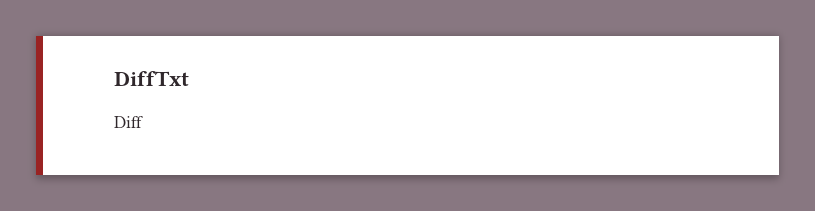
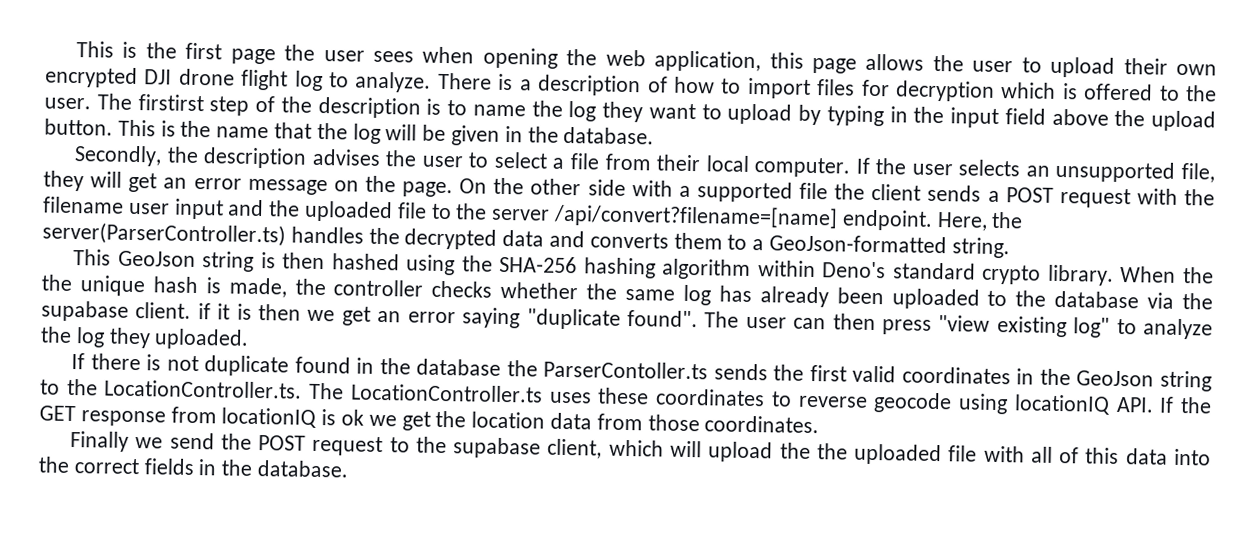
- DiffTxt
- Diff
+ This is the first page the user sees when opening the web application, this page allows the user to upload their own encrypted DJI drone flight log to analyze. There is a description of how to import files for decryption which is offered to the user. The firstirst step of the description is to name the log they want to upload by typing in the input field above the upload button. This is the name that the log will be given in the database.
+ Secondly, the description advises the user to select a file from their local computer. If the user selects an unsupported file, they will get an error message on the page. On the other side with a supported file the client sends a POST request with the filename user input and the uploaded file to the server /api/convert?filename=[name] endpoint. Here, the server(ParserController.ts) handles the decrypted data and converts them to a GeoJson-formatted string.
+ This GeoJson string is then hashed using the SHA-256 hashing algorithm within Deno's standard crypto library. When the the unique hash is made, the controller checks whether the same log has already been uploaded to the database via the supabase client. if it is then we get an error saying "duplicate found". The user can then press "view existing log" to analyze the log they uploaded.
+ If there is not duplicate found in the database the ParserContoller.ts sends the first valid coordinates in the GeoJson string to the LocationController.ts. The LocationController.ts uses these coordinates to reverse geocode using locationIQ API. If the GET response from locationIQ is ok we get the location data from those coordinates.
+ Finally we send the POST request to the supabase client, which will upload the the uploaded file with all of this data into the correct fields in the database.

